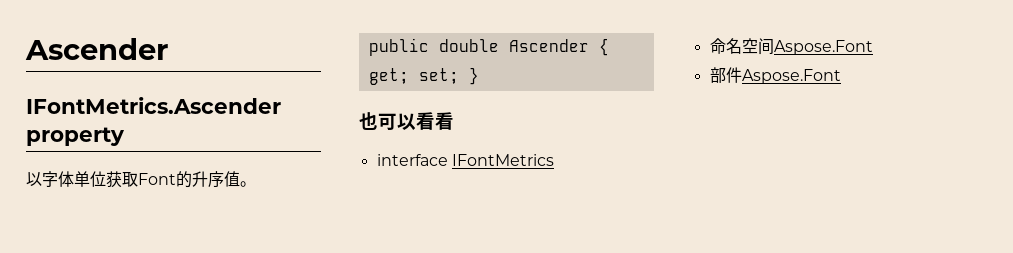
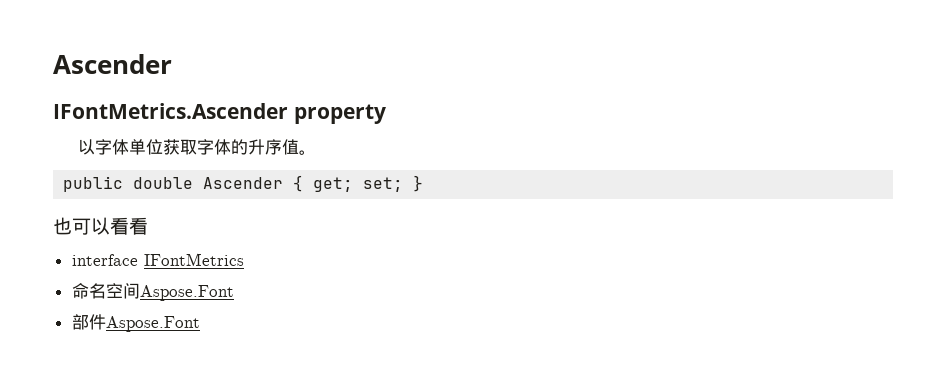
- 以字体单位获取Font的升序值。
+ 以字体单位获取字体的升序值。

